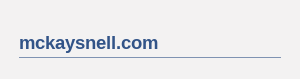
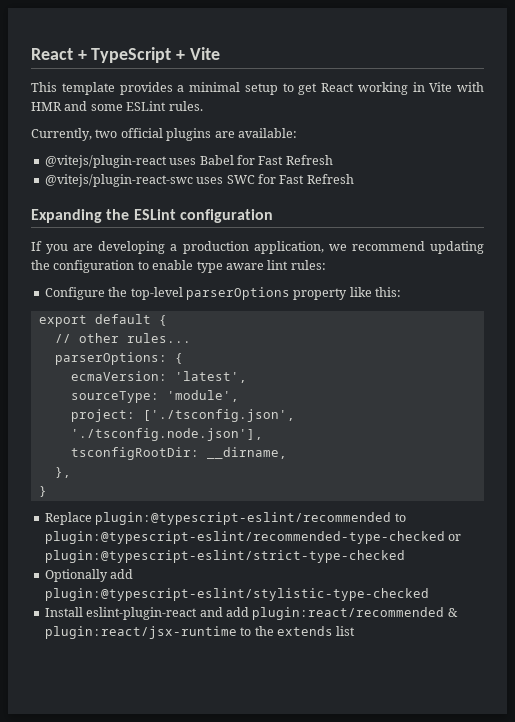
- mckaysnell.com
+ React + TypeScript + Vite
+ This template provides a minimal setup to get React working in Vite with HMR and some ESLint rules.
+ Currently, two official plugins are available:
+ @vitejs/plugin-react uses Babel for Fast Refresh
+ @vitejs/plugin-react-swc uses SWC for Fast Refresh
+ Expanding the ESLint configuration
+ If you are developing a production application, we recommend updating the configuration to enable type aware lint rules:
+ Configure the top-level parserOptions property like this:
+ export default {
+ // other rules...
+ parserOptions: {
+ ecmaVersion: 'latest',
+ sourceType: 'module',
+ project: ['./tsconfig.json', './tsconfig.node.json'],
+ tsconfigRootDir: __dirname,
+ },
+ }
+ Replace plugin:@typescript-eslint/recommended to plugin:@typescript-eslint/recommended-type-checked or plugin:@typescript-eslint/strict-type-checked
+ Optionally add plugin:@typescript-eslint/stylistic-type-checked
+ Install eslint-plugin-react and add plugin:react/recommended & plugin:react/jsx-runtime to the extends list

